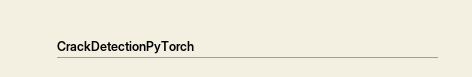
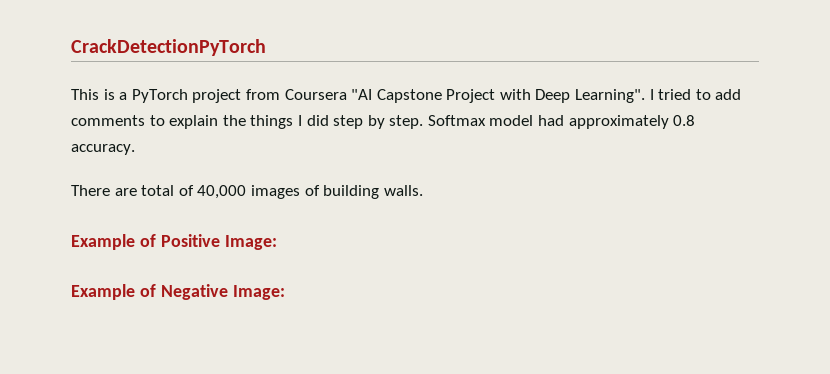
+ This is a PyTorch project from Coursera "AI Capstone Project with Deep Learning". I tried to add comments to explain the things I did step by step. Softmax model had approximately 0.8 accuracy.
+ There are total of 40,000 images of building walls.
+ Example of Positive Image:
+ Example of Negative Image:

